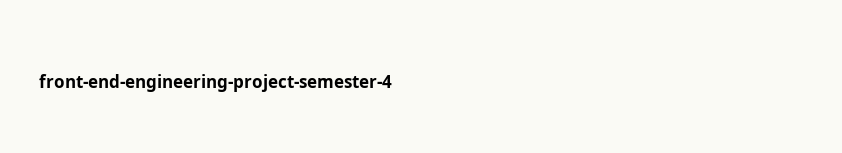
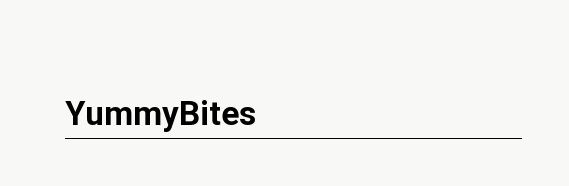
- front-end-engineering-project-semester-4
+ YummyBites

